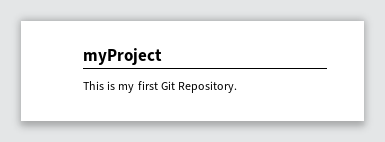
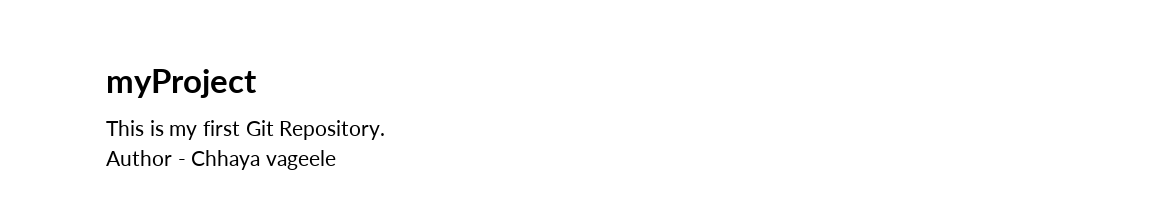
+ Author - Chhaya vageele

